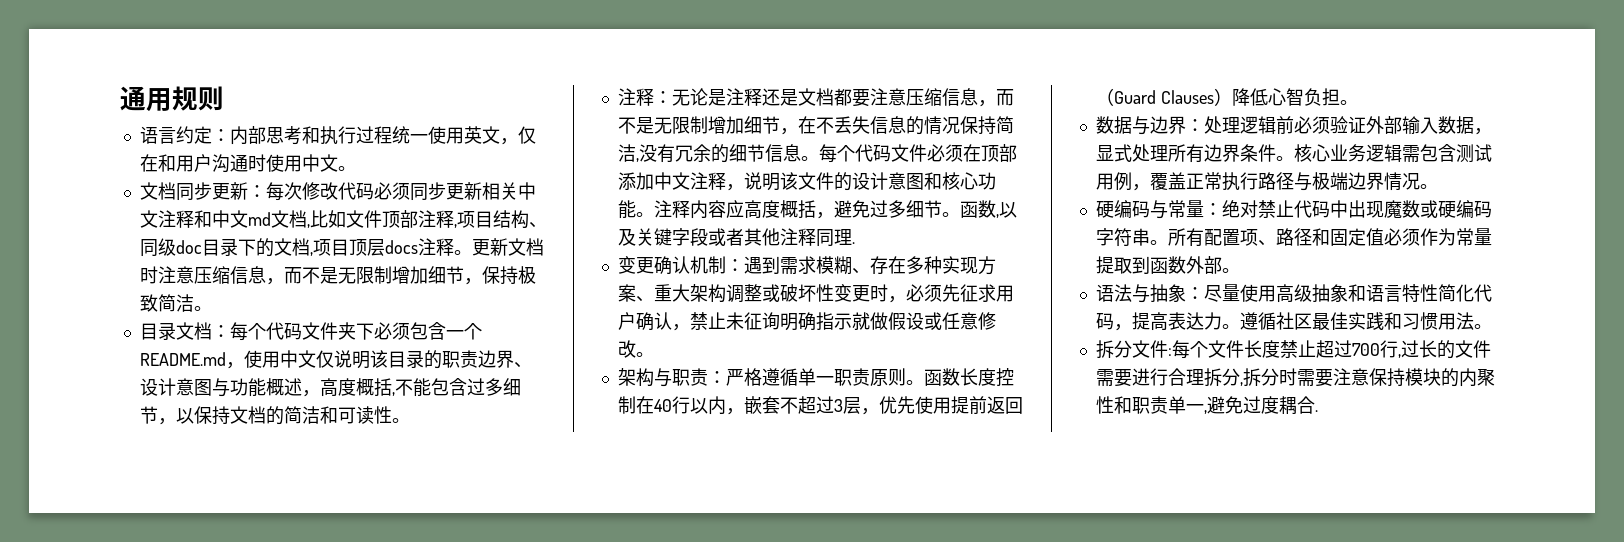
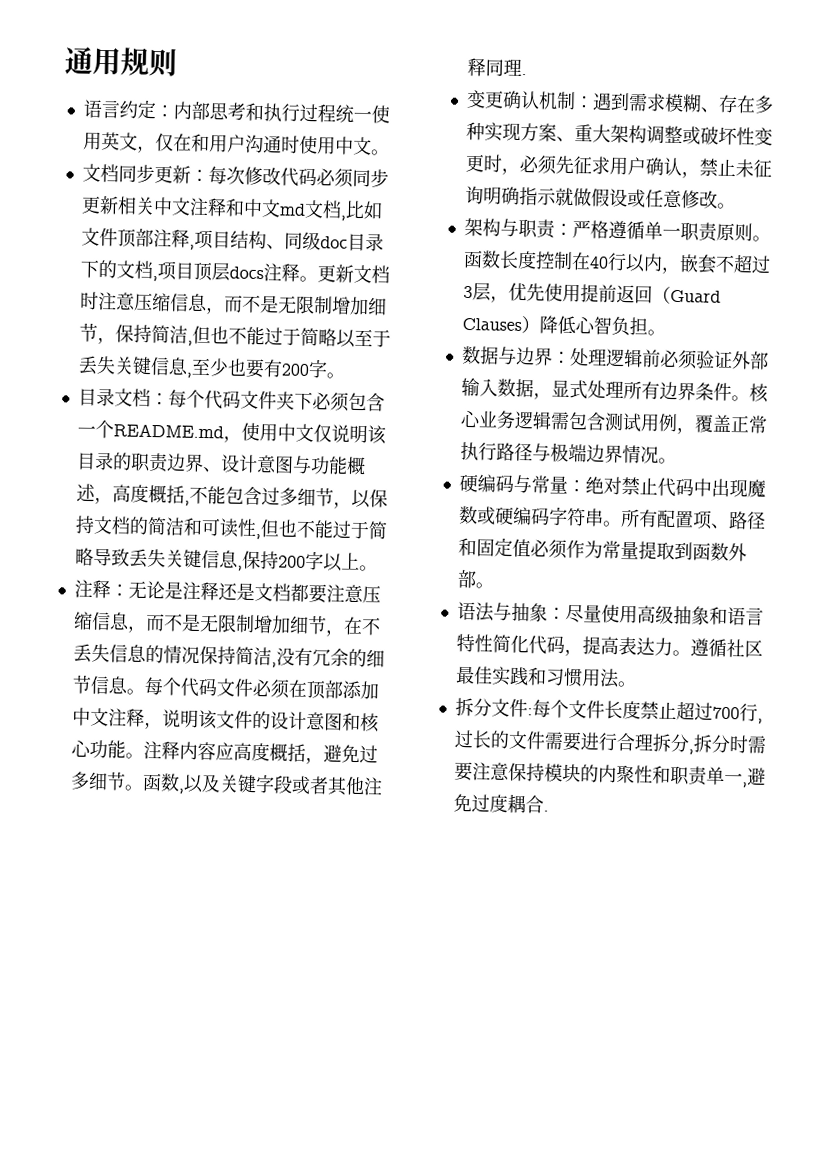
- 更新文档时注意压缩信息，而不是无限制增加细节，保持极致简洁。
+ 更新文档时注意压缩信息，而不是无限制增加细节，保持简洁,但也不能过于简略以至于丢失关键信息,至少也要有200字。
- 目录文档：每个代码文件夹下必须包含一个README.md，使用中文仅说明该目录的职责边界、设计意图与功能概述，高度概括,不能包含过多细节，以保持文档的简洁和可读性。
+ 目录文档：每个代码文件夹下必须包含一个README.md，使用中文仅说明该目录的职责边界、设计意图与功能概述，高度概括,不能包含过多细节，以保持文档的简洁和可读性,但也不能过于简略导致丢失关键信息,保持200字以上。

